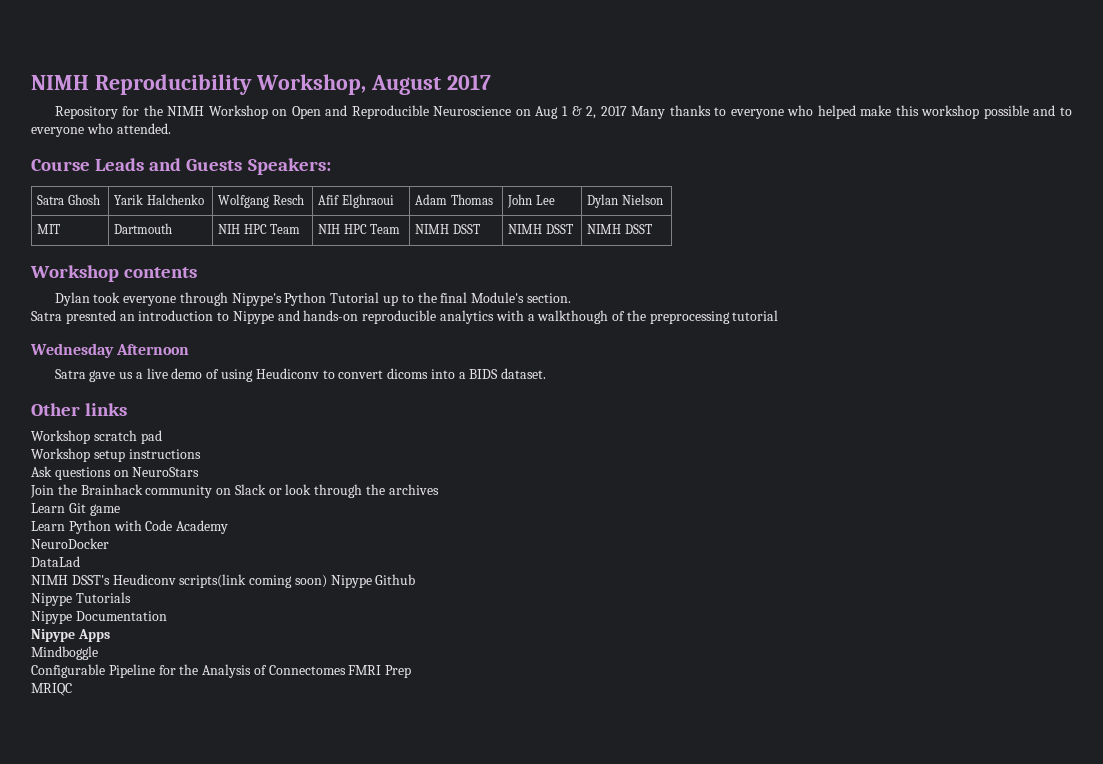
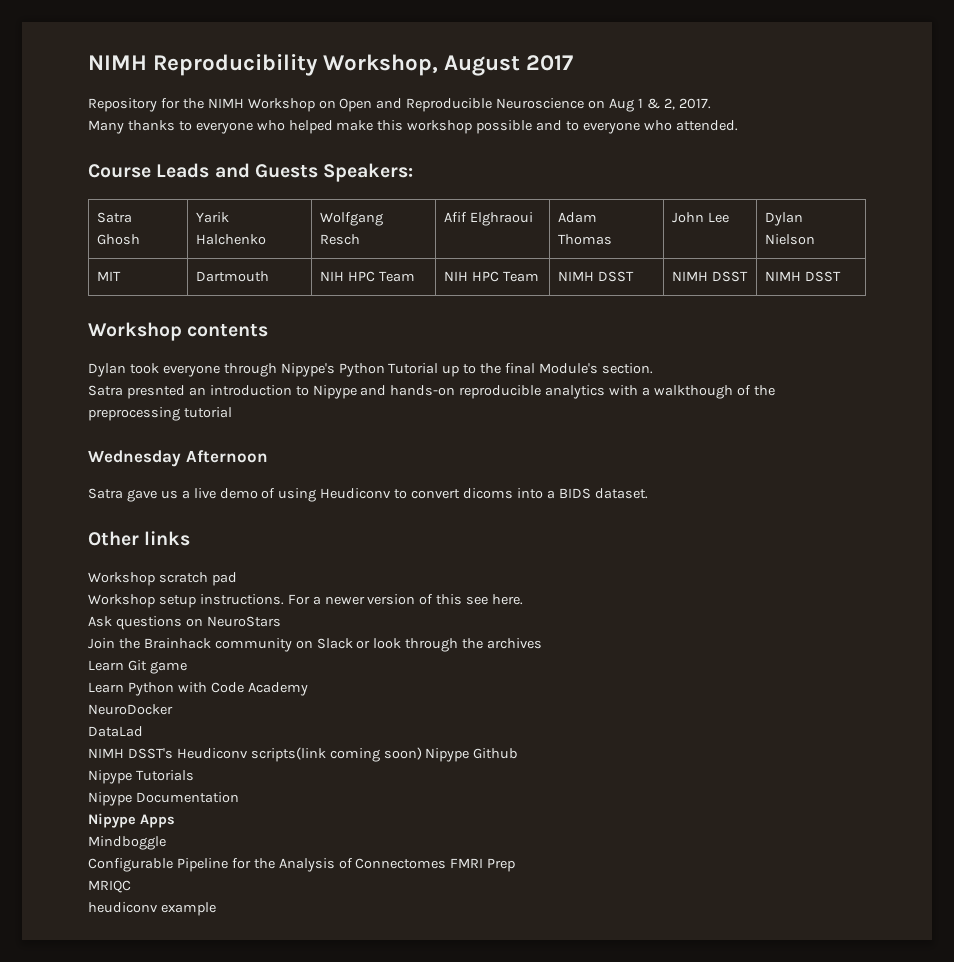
- Repository for the NIMH Workshop on Open and Reproducible Neuroscience on Aug 1 & 2, 2017 Many thanks to everyone who helped make this workshop possible and to everyone who attended.
+ Repository for the NIMH Workshop on Open and Reproducible Neuroscience on Aug 1 & 2, 2017.
+ Many thanks to everyone who helped make this workshop possible and to everyone who attended.
- Workshop setup instructions
+ Workshop setup instructions. For a newer version of this see here.
+ heudiconv example

